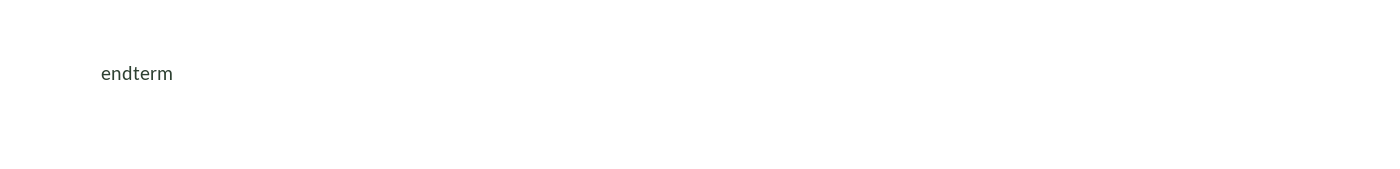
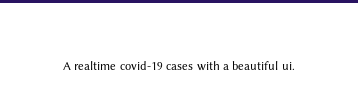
- endterm
+ A realtime covid-19 cases with a beautiful ui.

